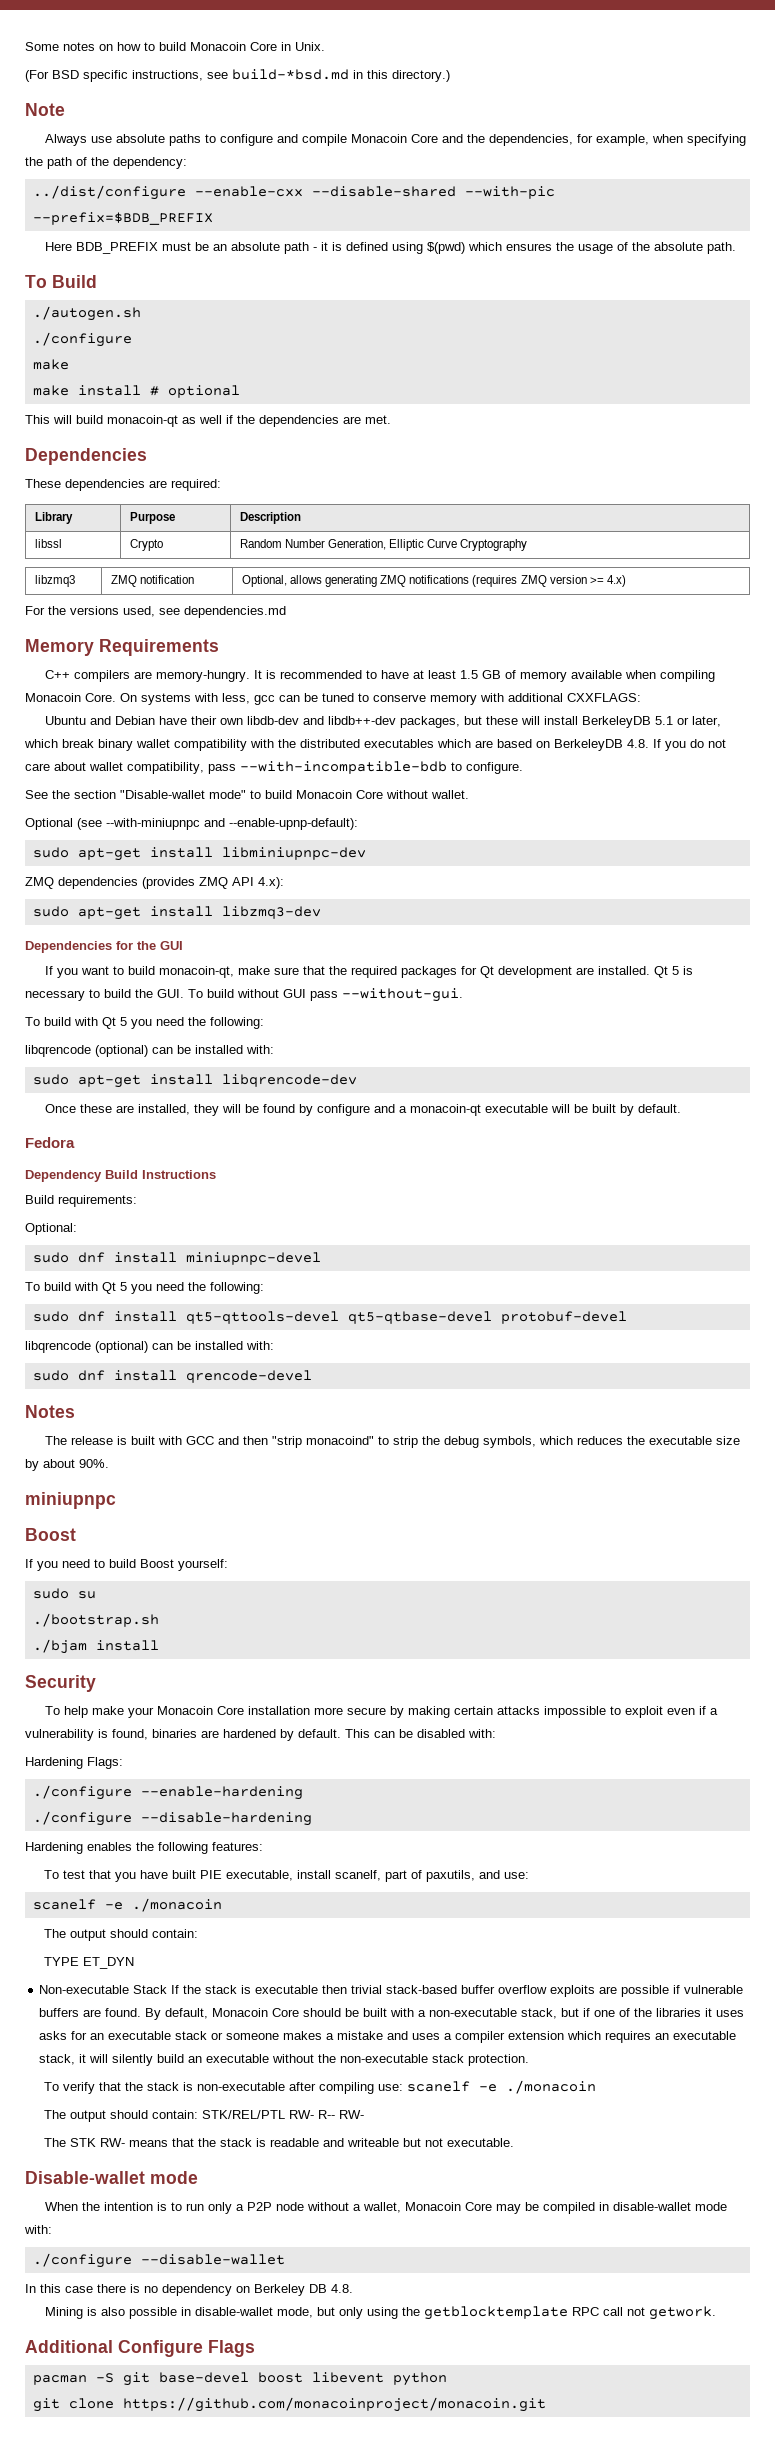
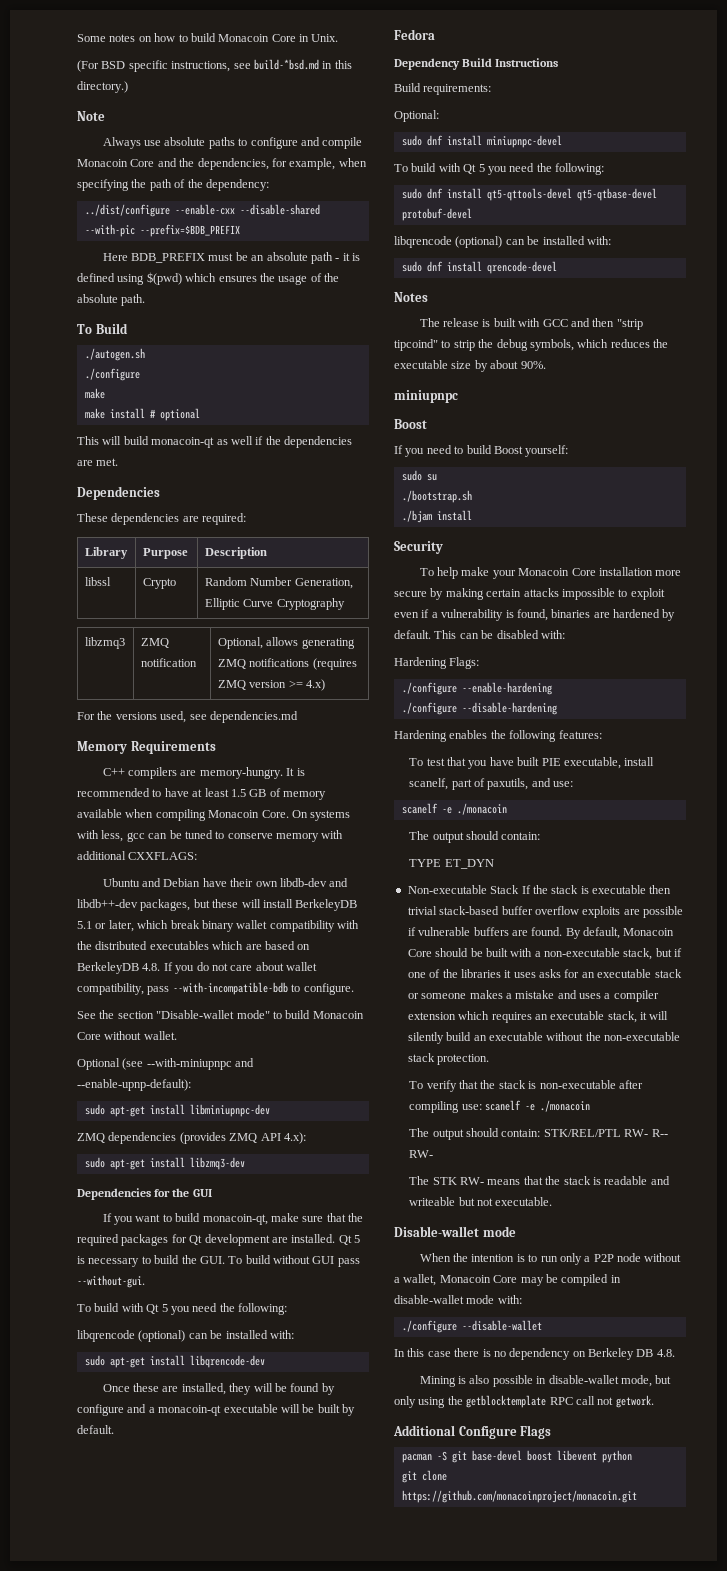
- The release is built with GCC and then "strip monacoind" to strip the debug symbols, which reduces the executable size by about 90%.
+ The release is built with GCC and then "strip tipcoind" to strip the debug symbols, which reduces the executable size by about 90%.

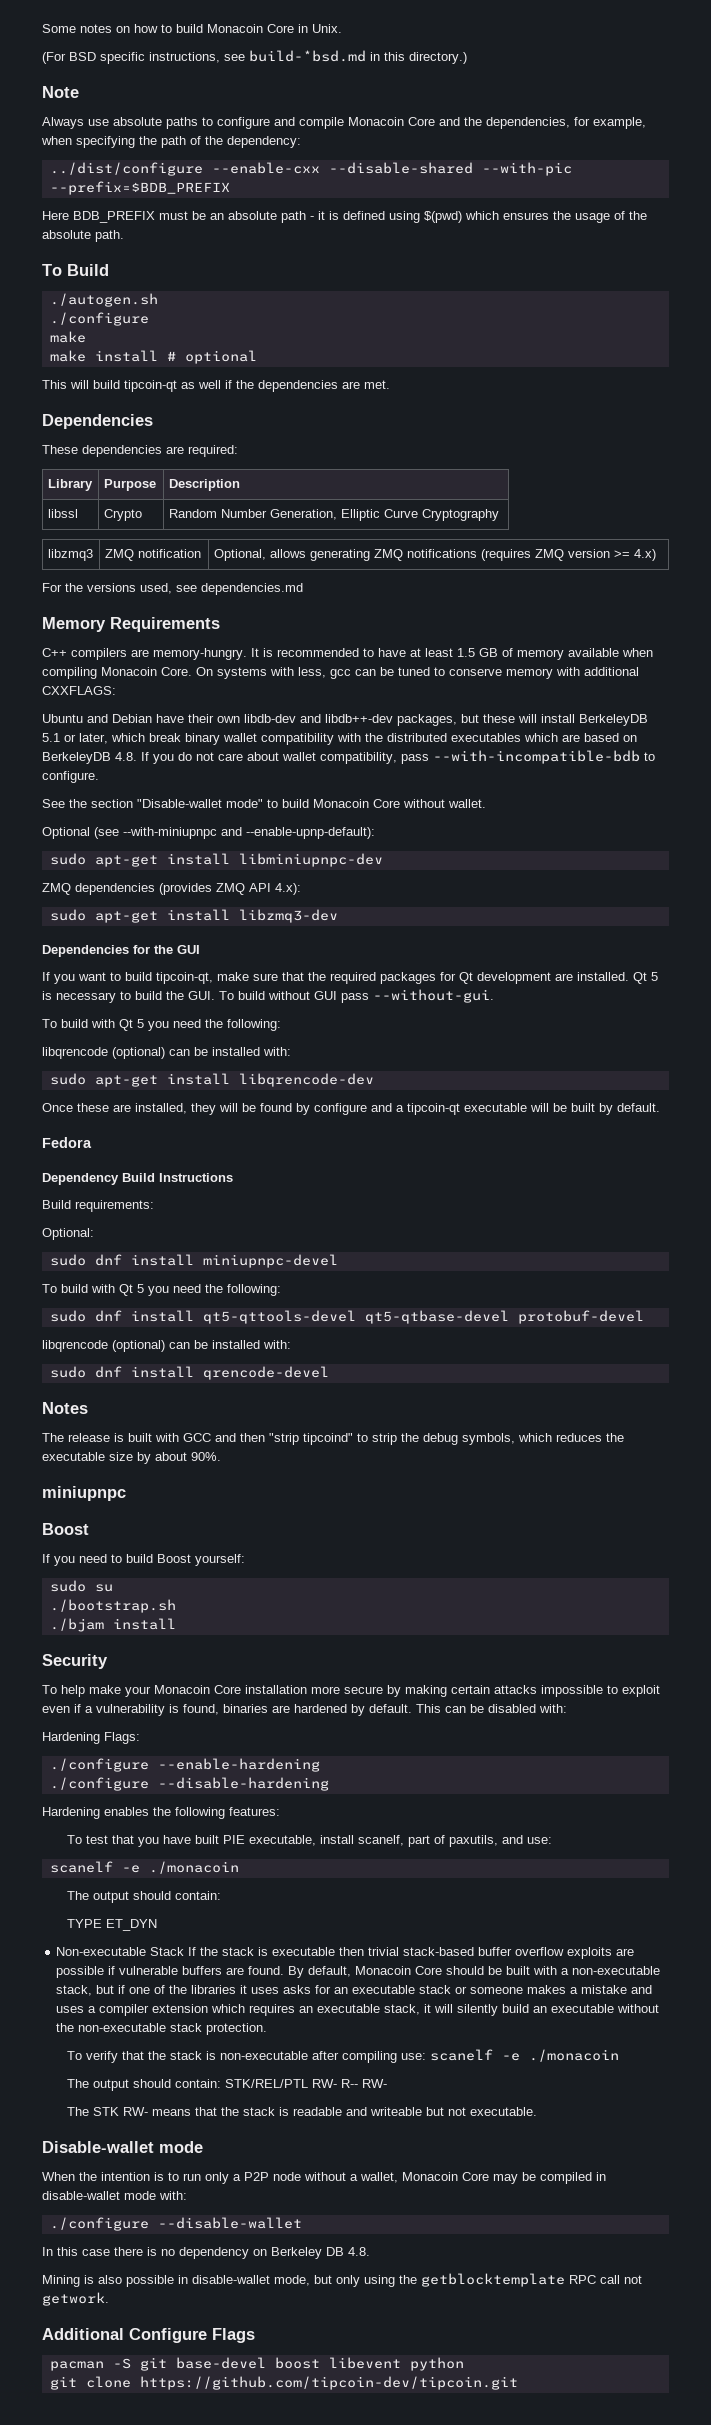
- This will build monacoin-qt as well if the dependencies are met.
+ This will build tipcoin-qt as well if the dependencies are met.
- If you want to build monacoin-qt, make sure that the required packages for Qt development are installed.
+ If you want to build tipcoin-qt, make sure that the required packages for Qt development are installed.
- Once these are installed, they will be found by configure and a monacoin-qt executable will be built by default.
+ Once these are installed, they will be found by configure and a tipcoin-qt executable will be built by default.
- git clone https://github.com/monacoinproject/monacoin.git
+ git clone https://github.com/tipcoin-dev/tipcoin.git

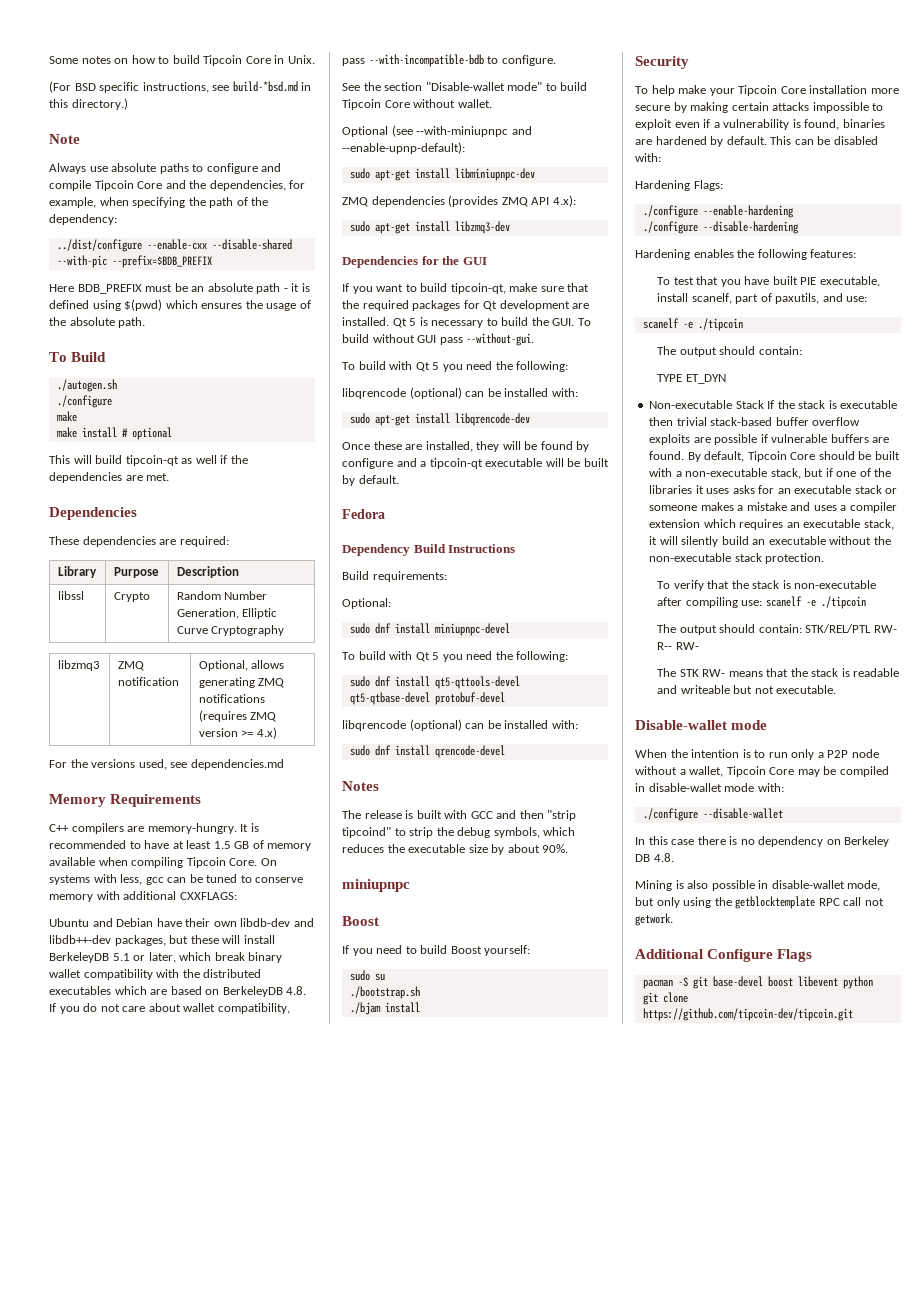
- Some notes on how to build Monacoin Core in Unix.
+ Some notes on how to build Tipcoin Core in Unix.
- Always use absolute paths to configure and compile Monacoin Core and the dependencies, for example, when specifying the path of the dependency:
+ Always use absolute paths to configure and compile Tipcoin Core and the dependencies, for example, when specifying the path of the dependency:
- It is recommended to have at least 1.5 GB of memory available when compiling Monacoin Core.
+ It is recommended to have at least 1.5 GB of memory available when compiling Tipcoin Core.
- See the section "Disable-wallet mode" to build Monacoin Core without wallet.
+ See the section "Disable-wallet mode" to build Tipcoin Core without wallet.
- To help make your Monacoin Core installation more secure by making certain attacks impossible to exploit even if a vulnerability is found, binaries are hardened by default.
+ To help make your Tipcoin Core installation more secure by making certain attacks impossible to exploit even if a vulnerability is found, binaries are hardened by default.
  To test that you have built PIE executable, install scanelf, part of paxutils, and use:
- scanelf -e ./monacoin
+ scanelf -e ./tipcoin
- By default, Monacoin Core should be built with a non-executable stack, but if one of the libraries it uses asks for an executable stack or someone makes a mistake and uses a compiler extension which requires an executable stack, it will silently build an executable without the non-executable stack protection.
+ By default, Tipcoin Core should be built with a non-executable stack, but if one of the libraries it uses asks for an executable stack or someone makes a mistake and uses a compiler extension which requires an executable stack, it will silently build an executable without the non-executable stack protection.
- To verify that the stack is non-executable after compiling use: scanelf -e ./monacoin
+ To verify that the stack is non-executable after compiling use: scanelf -e ./tipcoin
- When the intention is to run only a P2P node without a wallet, Monacoin Core may be compiled in disable-wallet mode with:
+ When the intention is to run only a P2P node without a wallet, Tipcoin Core may be compiled in disable-wallet mode with:

